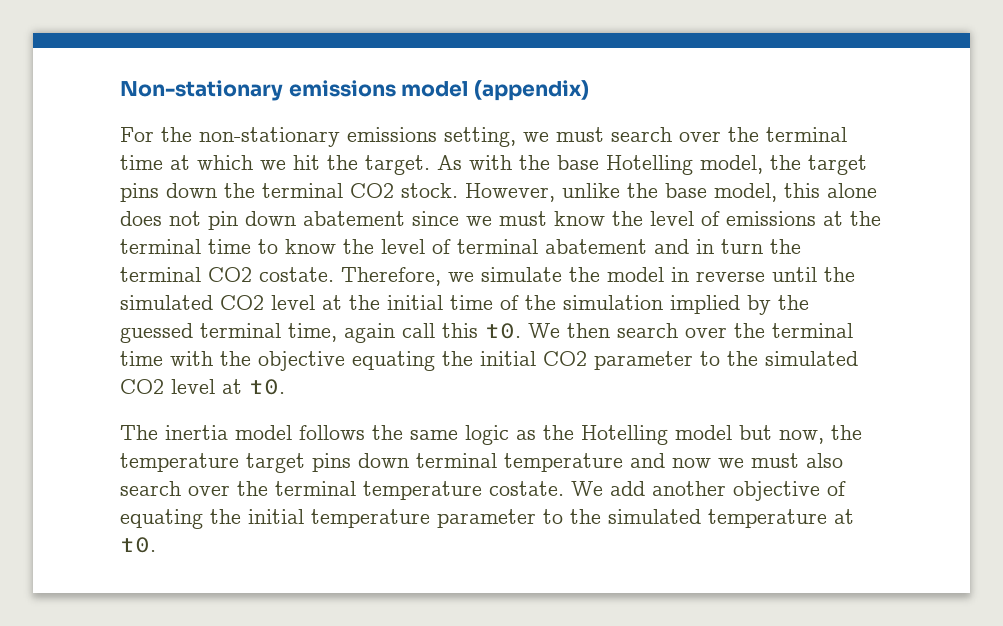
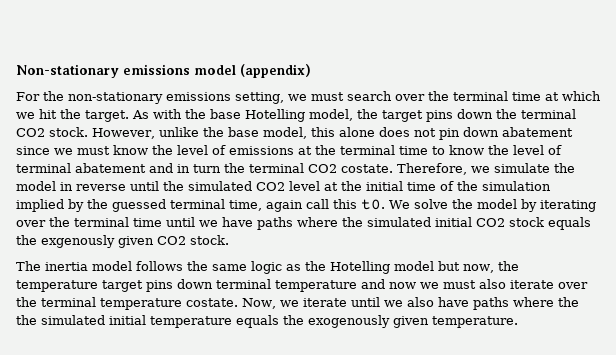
- We then search over the terminal time with the objective equating the initial CO2 parameter to the simulated CO2 level at t0.
+ We solve the model by iterating over the terminal time until we have paths where the simulated initial CO2 stock equals the exgenously given CO2 stock.
- The inertia model follows the same logic as the Hotelling model but now, the temperature target pins down terminal temperature and now we must also search over the terminal temperature costate.
+ The inertia model follows the same logic as the Hotelling model but now, the temperature target pins down terminal temperature and now we must also iterate over the terminal temperature costate.
- We add another objective of equating the initial temperature parameter to the simulated temperature at t0.
+ Now, we iterate until we also have paths where the the simulated initial temperature equals the exogenously given temperature.

